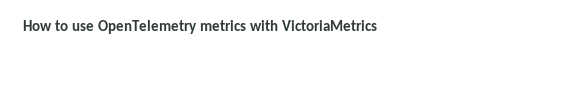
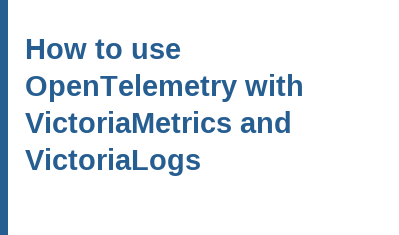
- How to use OpenTelemetry metrics with VictoriaMetrics
+ How to use OpenTelemetry with VictoriaMetrics and VictoriaLogs

